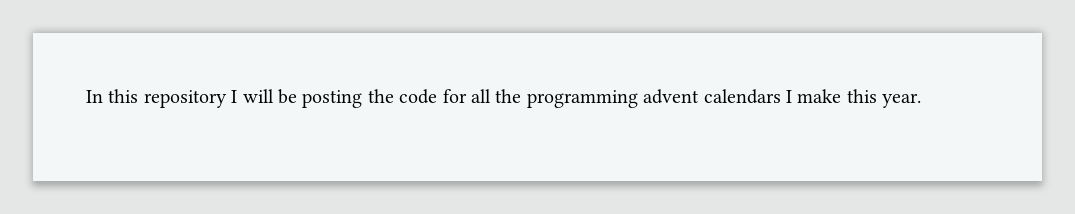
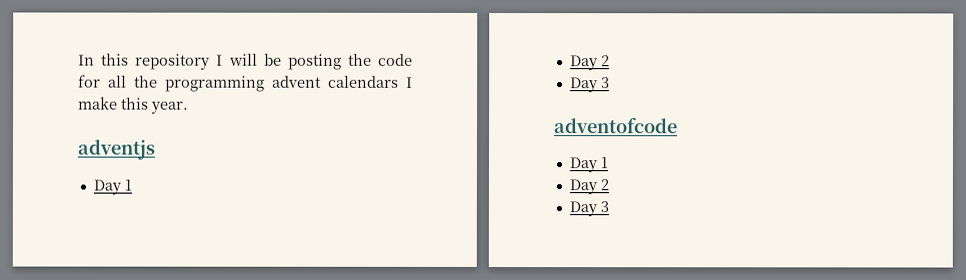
+ adventjs
+ Day 1
+ Day 2
+ Day 3
+ adventofcode
+ Day 1
+ Day 2
+ Day 3

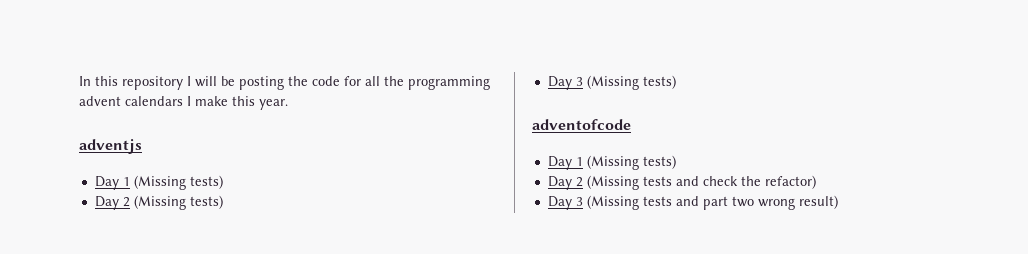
  adventjs
- Day 1
- Day 2
- Day 3
+ Day 1 (Missing tests)
+ Day 2 (Missing tests)
+ Day 3 (Missing tests)
  adventofcode
- Day 1
- Day 2
- Day 3
+ Day 1 (Missing tests)
+ Day 2 (Missing tests and check the refactor)
+ Day 3 (Missing tests and part two wrong result)

